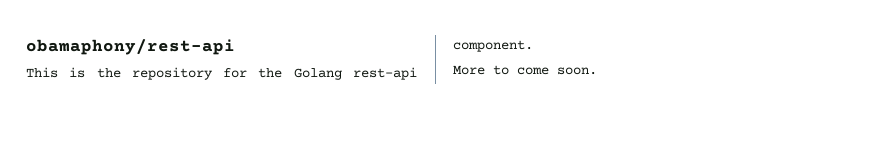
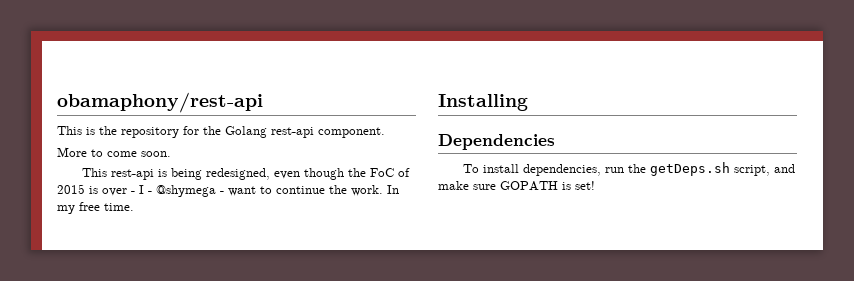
+ This rest-api is being redesigned, even though the FoC of 2015 is over - I - @shymega - want to continue the work. In my free time.
+ Installing
+ Dependencies
+ To install dependencies, run the getDeps.sh script, and make sure GOPATH is set!

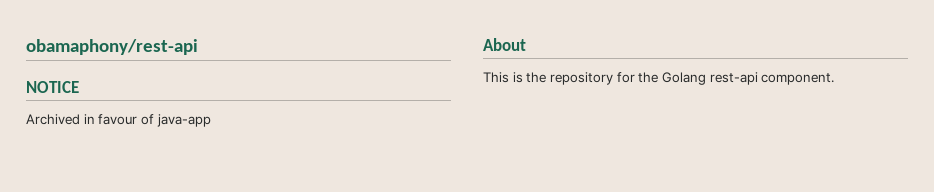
+ NOTICE
+ Archived in favour of java-app
+ About
- More to come soon.
- This rest-api is being redesigned, even though the FoC of 2015 is over - I - @shymega - want to continue the work. In my free time.
- Installing
- Dependencies
- To install dependencies, run the getDeps.sh script, and make sure GOPATH is set!

